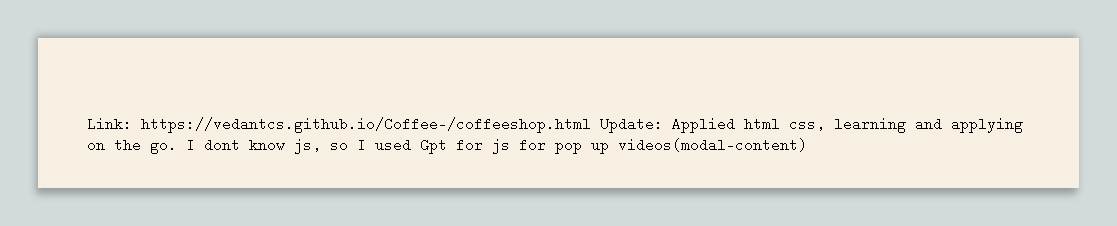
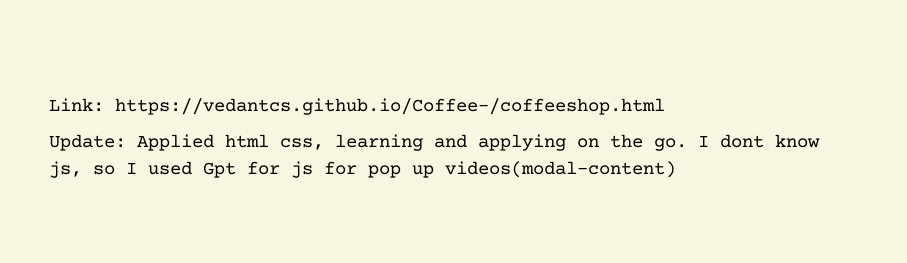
- Link: https://vedantcs.github.io/Coffee-/coffeeshop.html Update: Applied html css, learning and applying on the go.
+ Link: https://vedantcs.github.io/Coffee-/coffeeshop.html
+ Update: Applied html css, learning and applying on the go.

